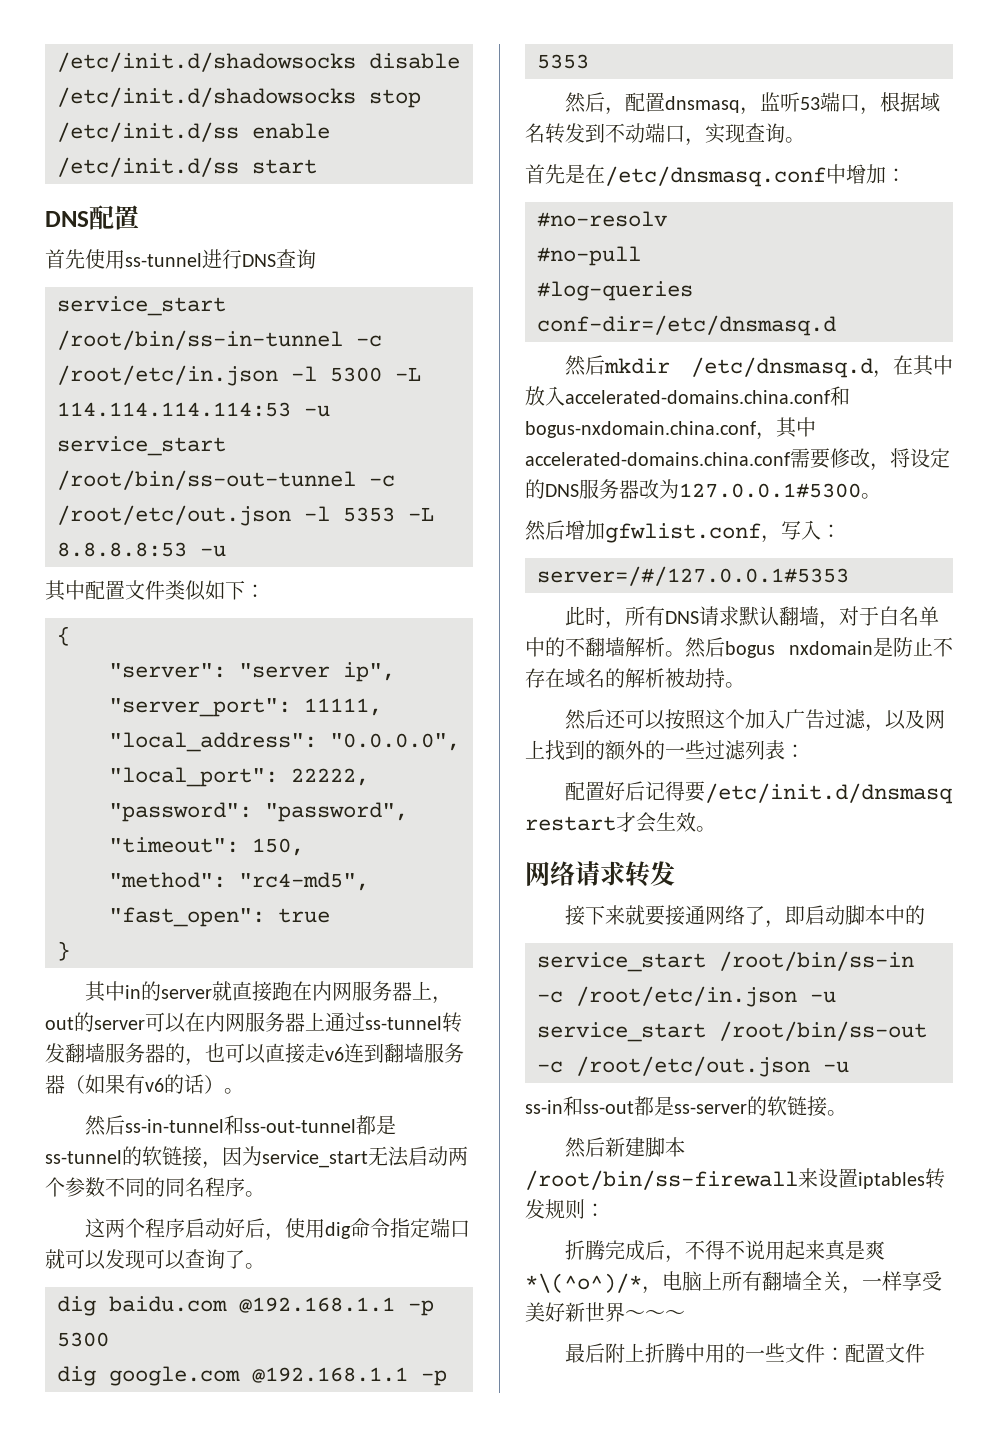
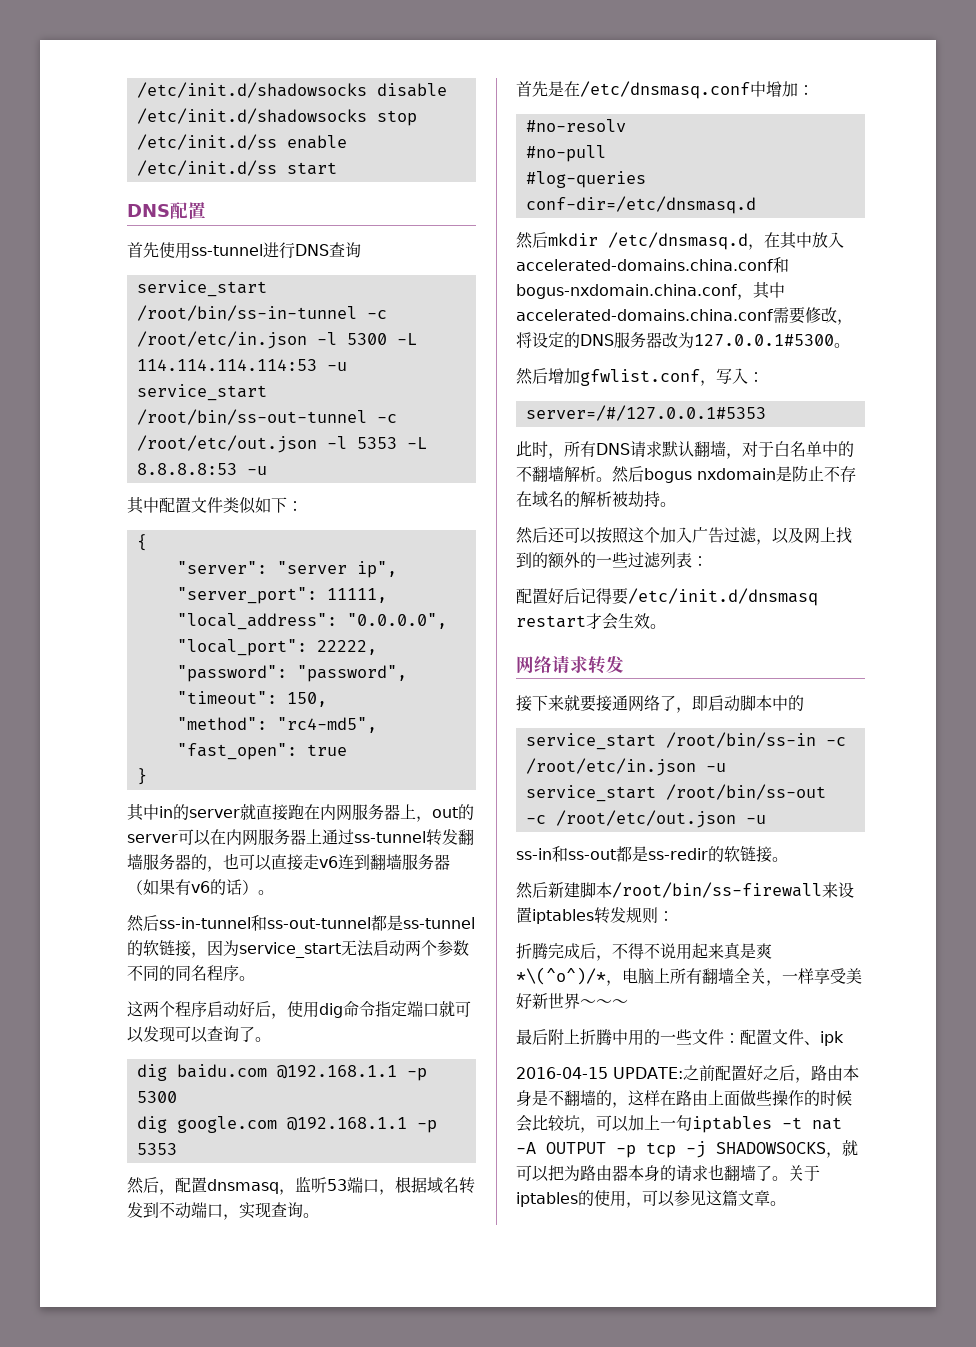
- ss-in和ss-out都是ss-server的软链接。
+ ss-in和ss-out都是ss-redir的软链接。
- 最后附上折腾中用的一些文件：配置文件
+ 最后附上折腾中用的一些文件：配置文件、ipk
+ 2016-04-15 UPDATE:之前配置好之后，路由本身是不翻墙的，这样在路由上面做些操作的时候会比较坑，可以加上一句iptables -t nat -A OUTPUT -p tcp -j SHADOWSOCKS，就可以把为路由器本身的请求也翻墙了。关于iptables的使用，可以参见这篇文章。

